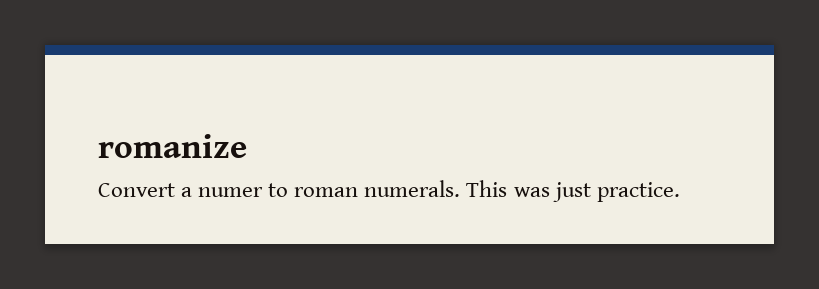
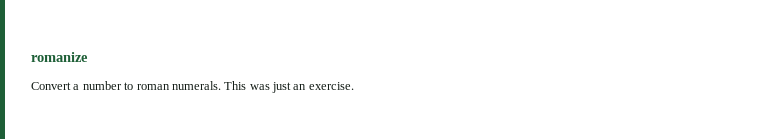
- Convert a numer to roman numerals.
+ Convert a number to roman numerals.
- This was just practice.
+ This was just an exercise.

